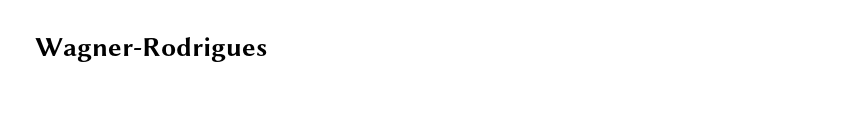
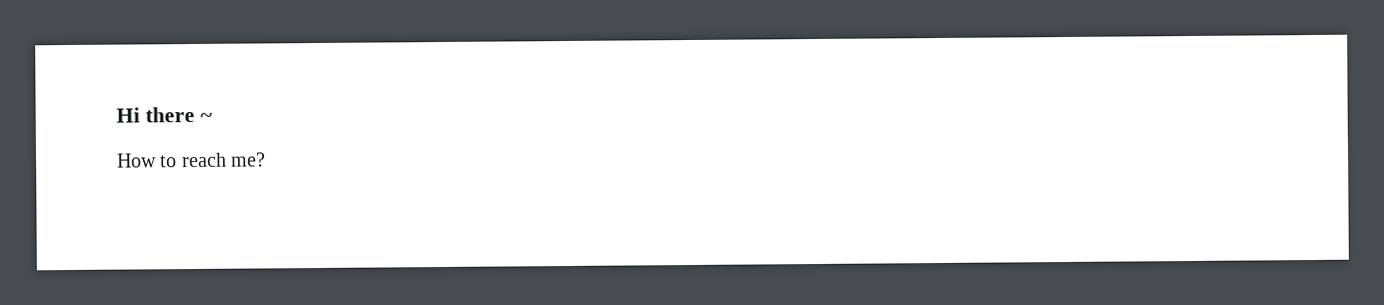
- Wagner-Rodrigues
+ Hi there ~
+ How to reach me?

